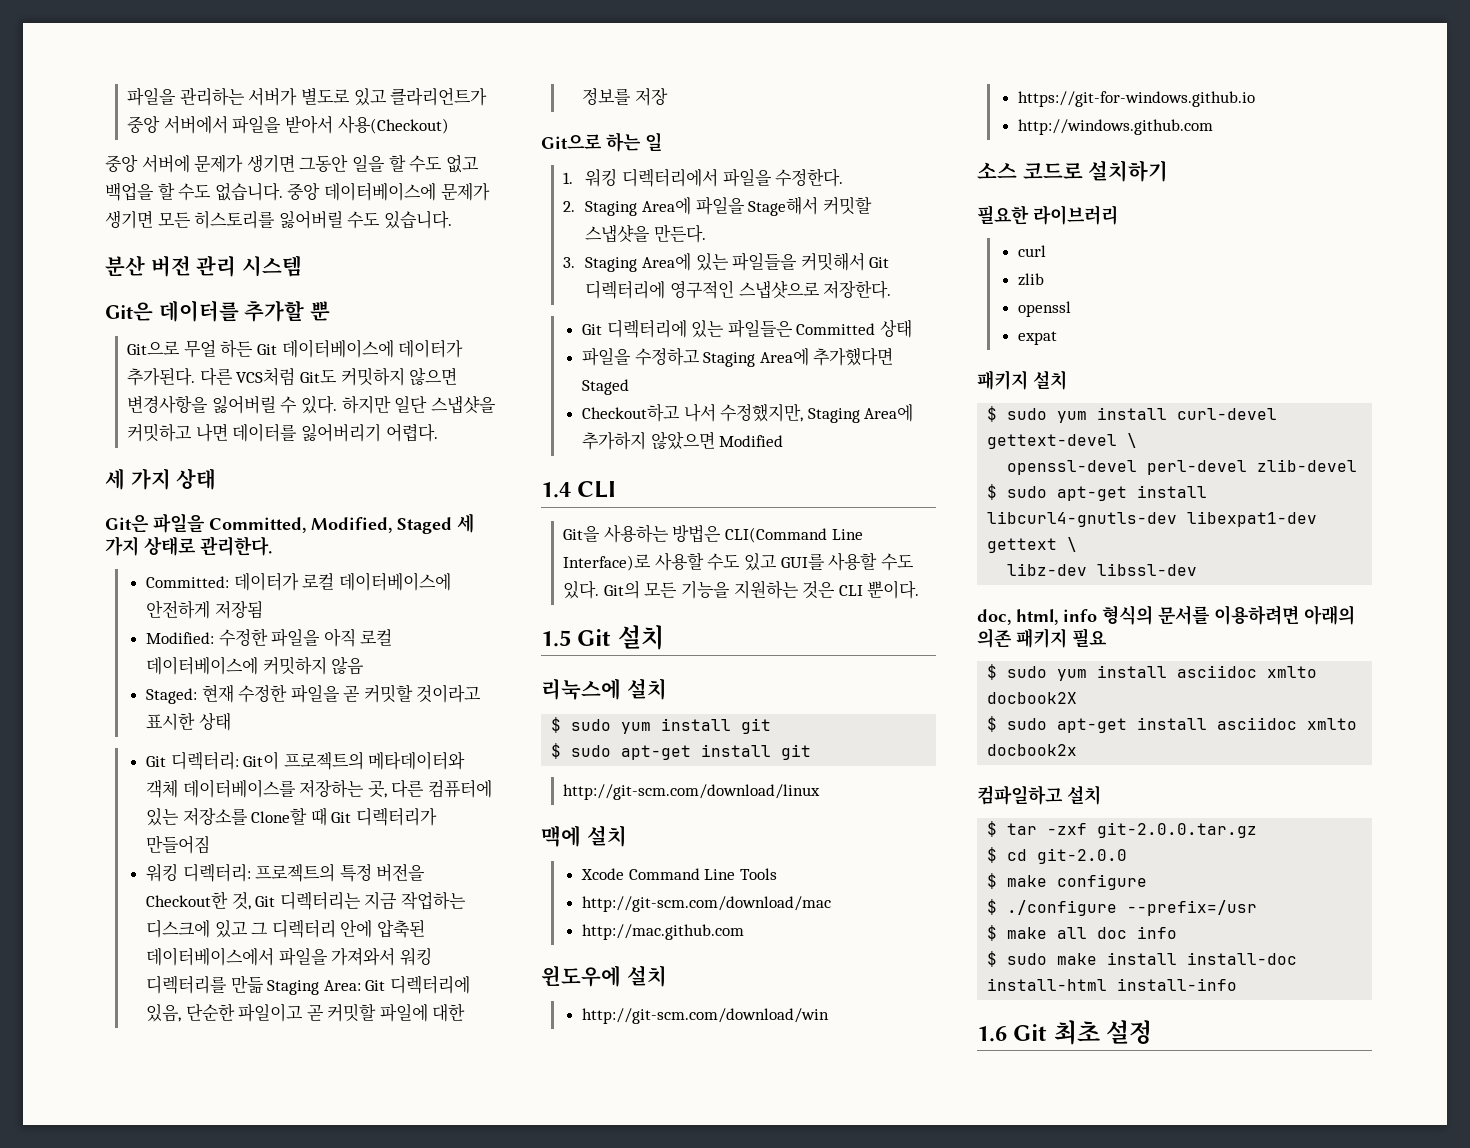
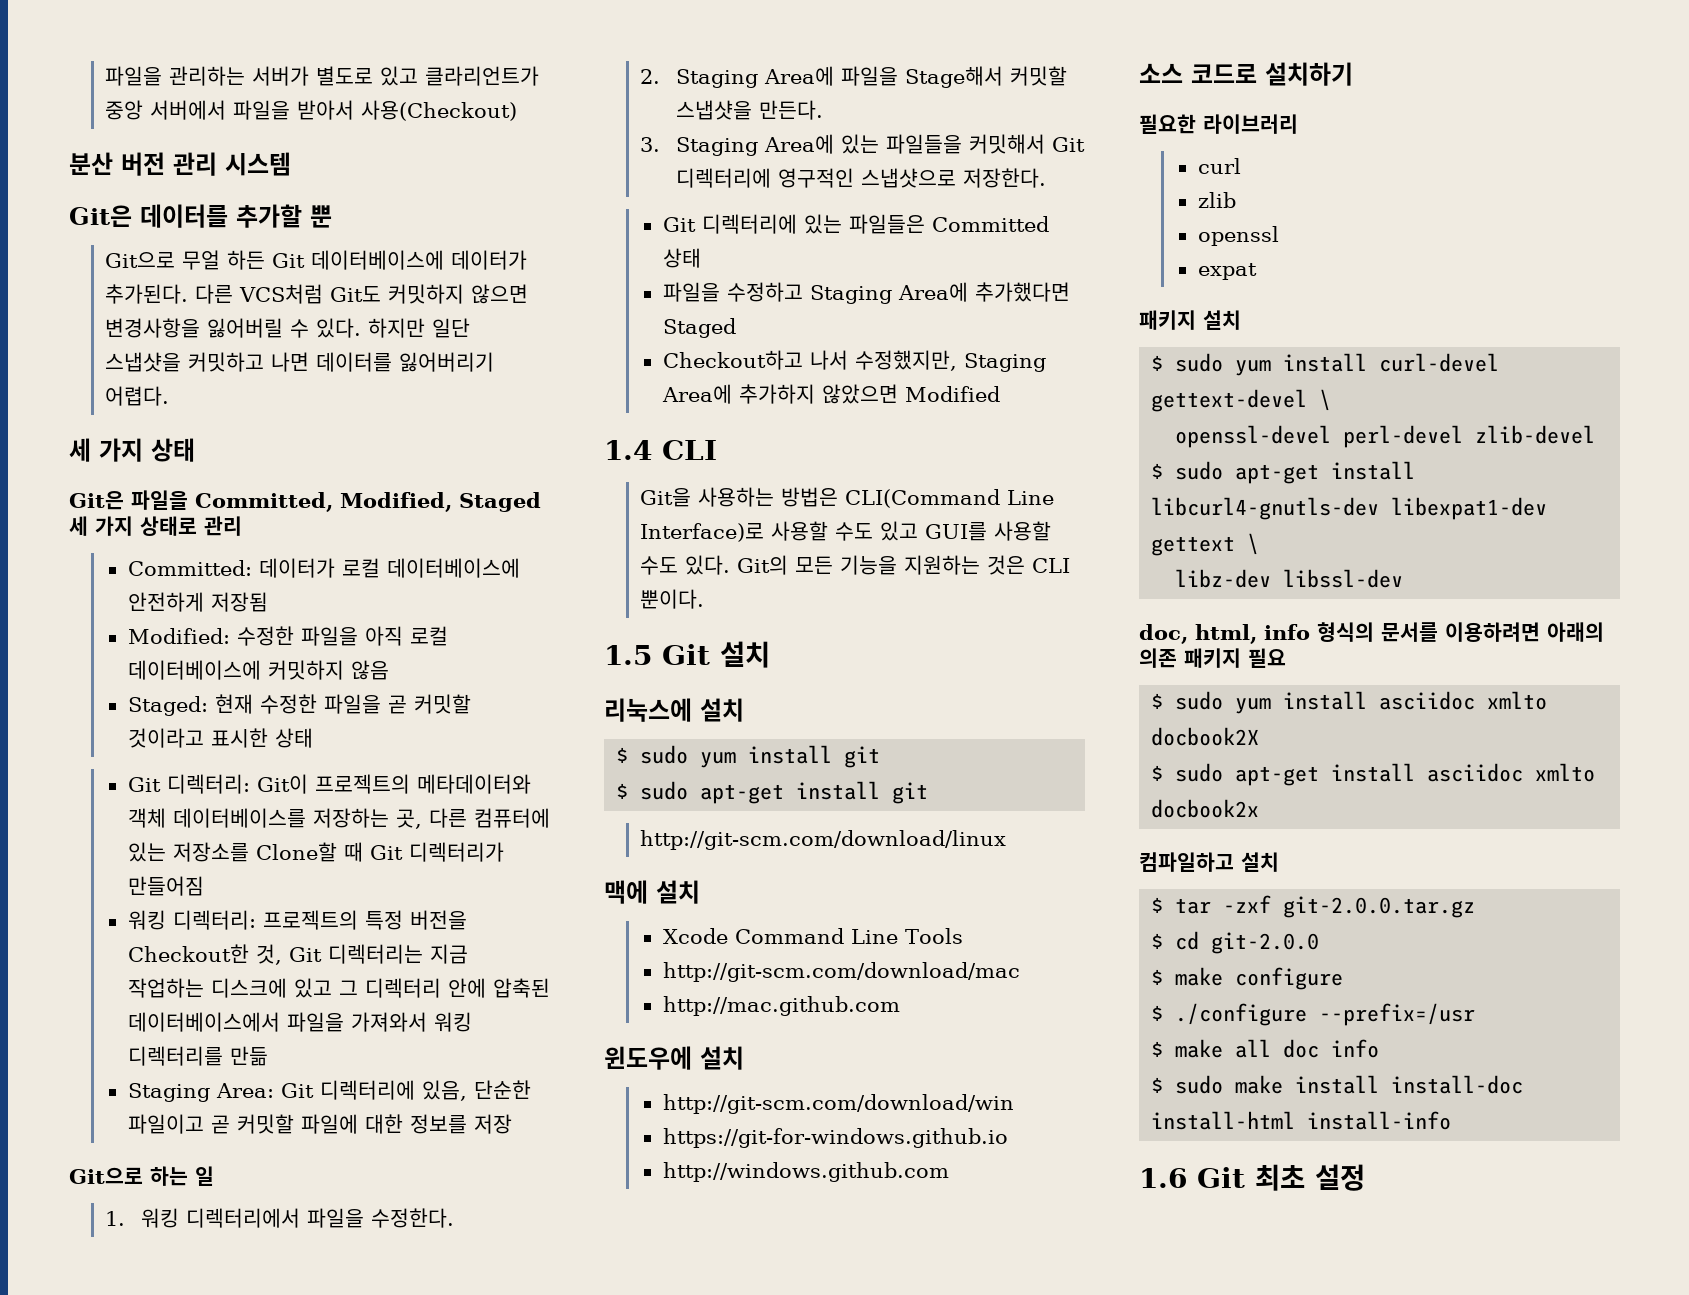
- 중앙 서버에 문제가 생기면 그동안 일을 할 수도 없고 백업을 할 수도 없습니다. 중앙 데이터베이스에 문제가 생기면 모든 히스토리를 잃어버릴 수도 있습니다.
- Git은 파일을 Committed, Modified, Staged 세 가지 상태로 관리한다.
+ Git은 파일을 Committed, Modified, Staged 세 가지 상태로 관리
- 워킹 디렉터리: 프로젝트의 특정 버전을 Checkout한 것, Git 디렉터리는 지금 작업하는 디스크에 있고 그 디렉터리 안에 압축된 데이터베이스에서 파일을 가져와서 워킹 디렉터리를 만듦 Staging Area: Git 디렉터리에 있음, 단순한 파일이고 곧 커밋할 파일에 대한 정보를 저장
+ 워킹 디렉터리: 프로젝트의 특정 버전을 Checkout한 것, Git 디렉터리는 지금 작업하는 디스크에 있고 그 디렉터리 안에 압축된 데이터베이스에서 파일을 가져와서 워킹 디렉터리를 만듦
+ Staging Area: Git 디렉터리에 있음, 단순한 파일이고 곧 커밋할 파일에 대한 정보를 저장

